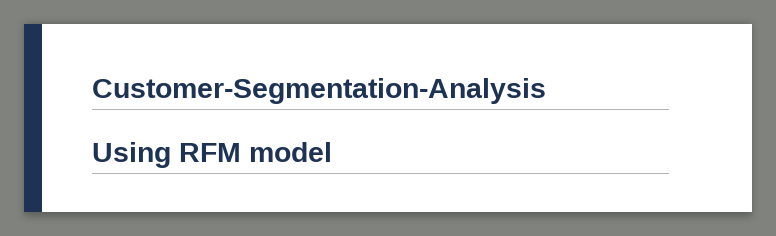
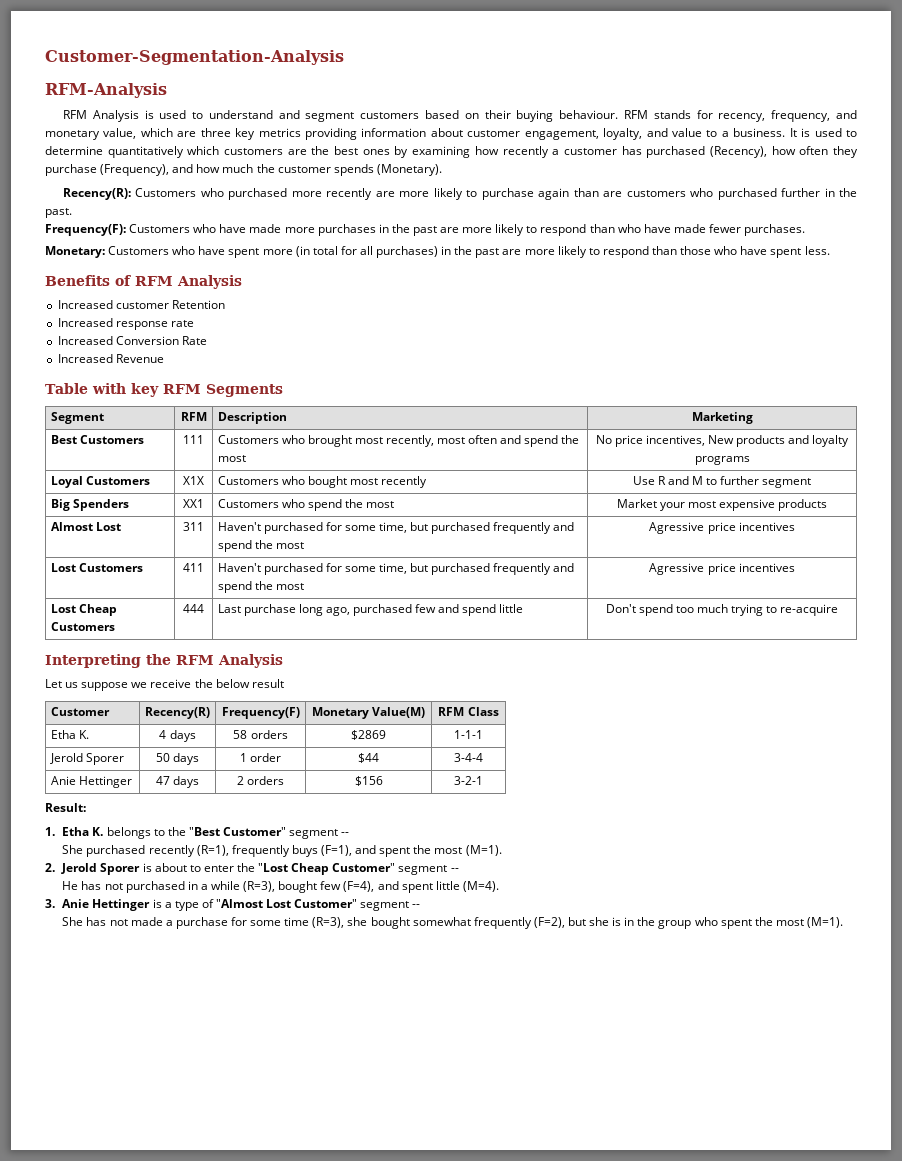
- Using RFM model
+ RFM-Analysis
+ RFM Analysis is used to understand and segment customers based on their buying behaviour. RFM stands for recency, frequency, and monetary value, which are three key metrics providing information about customer engagement, loyalty, and value to a business. It is used to determine quantitatively which customers are the best ones by examining how recently a customer has purchased (Recency), how often they purchase (Frequency), and how much the customer spends (Monetary).
+ Recency(R): Customers who purchased more recently are more likely to purchase again than are customers who purchased further in the past.
+ Frequency(F): Customers who have made more purchases in the past are more likely to respond than who have made fewer purchases.
+ Monetary: Customers who have spent more (in total for all purchases) in the past are more likely to respond than those who have spent less.
+ Benefits of RFM Analysis
+ Increased customer Retention
+ Increased response rate
+ Increased Conversion Rate
+ Increased Revenue
+ Table with key RFM Segments
+ Segment | RFM | Description | Marketing
+ Best Customers | 111 | Customers who brought most recently, most often and spend the most | No price incentives, New products and loyalty programs
+ Loyal Customers | X1X | Customers who bought most recently | Use R and M to further segment
+ Big Spenders | XX1 | Customers who spend the most | Market your most expensive products
+ Almost Lost | 311 | Haven't purchased for some time, but purchased frequently and spend the most | Agressive price incentives
+ Lost Customers | 411 | Haven't purchased for some time, but purchased frequently and spend the most | Agressive price incentives
+ Lost Cheap Customers | 444 | Last purchase long ago, purchased few and spend little | Don't spend too much trying to re-acquire
+ Interpreting the RFM Analysis
+ Let us suppose we receive the below result
+ Customer | Recency(R) | Frequency(F) | Monetary Value(M) | RFM Class
+ Etha K. | 4 days | 58 orders | $2869 | 1-1-1
+ Jerold Sporer | 50 days | 1 order | $44 | 3-4-4
+ Anie Hettinger | 47 days | 2 orders | $156 | 3-2-1
+ Result:
+ 1. Etha K. belongs to the "Best Customer" segment --
+ She purchased recently (R=1), frequently buys (F=1), and spent the most (M=1).
+ 2. Jerold Sporer is about to enter the "Lost Cheap Customer" segment --
+ He has not purchased in a while (R=3), bought few (F=4), and spent little (M=4).
+ 3. Anie Hettinger is a type of "Almost Lost Customer" segment --
+ She has not made a purchase for some time (R=3), she bought somewhat frequently (F=2), but she is in the group who spent the most (M=1).

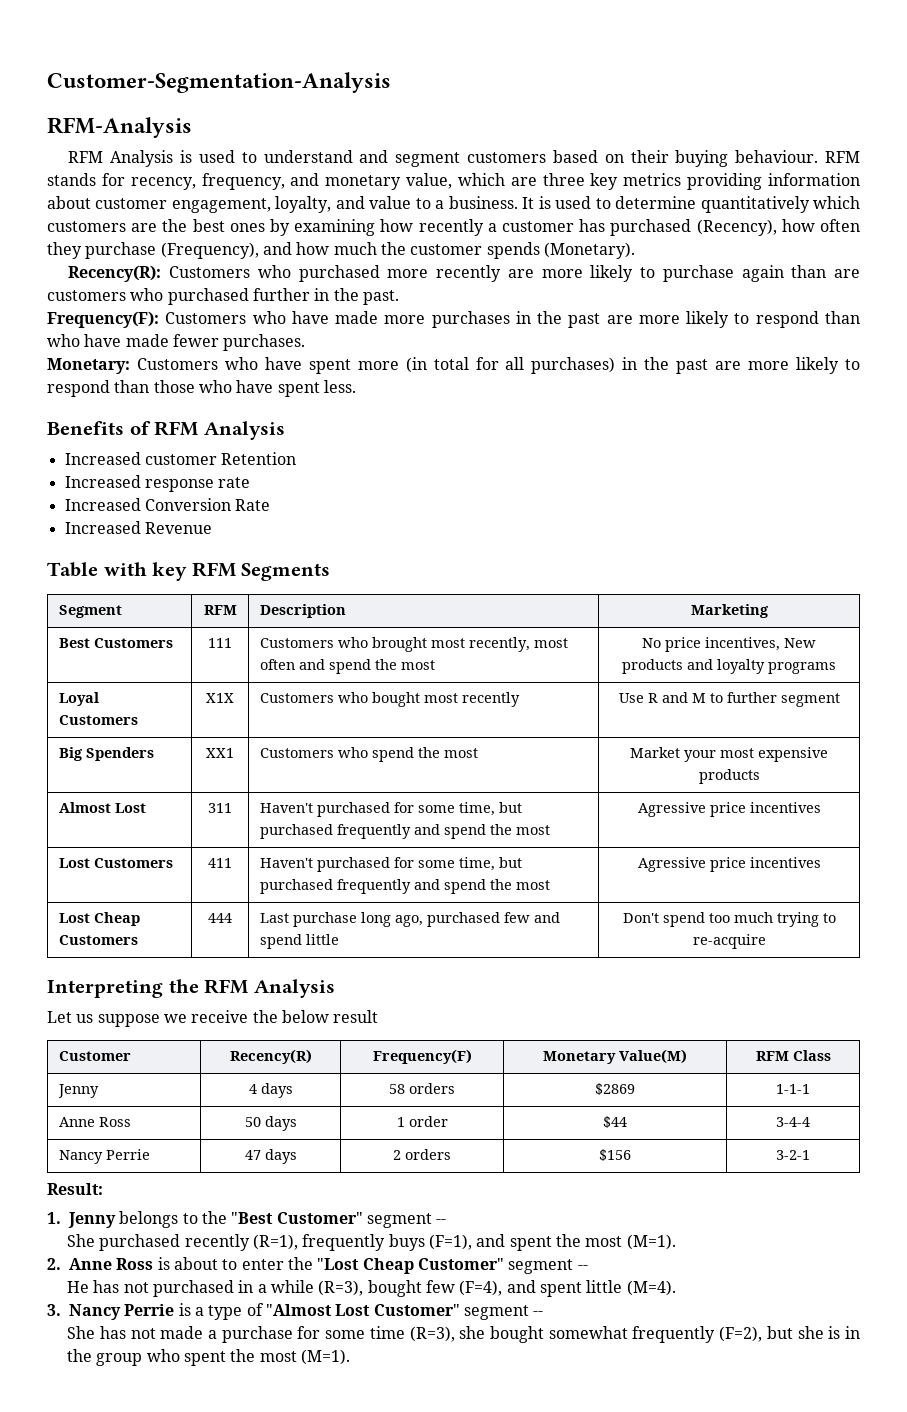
- Etha K. | 4 days | 58 orders | $2869 | 1-1-1
+ Jenny | 4 days | 58 orders | $2869 | 1-1-1
- Jerold Sporer | 50 days | 1 order | $44 | 3-4-4
+ Anne Ross | 50 days | 1 order | $44 | 3-4-4
- Anie Hettinger | 47 days | 2 orders | $156 | 3-2-1
+ Nancy Perrie | 47 days | 2 orders | $156 | 3-2-1
- 1. Etha K. belongs to the "Best Customer" segment --
+ 1. Jenny belongs to the "Best Customer" segment --
- 2. Jerold Sporer is about to enter the "Lost Cheap Customer" segment --
+ 2. Anne Ross is about to enter the "Lost Cheap Customer" segment --
- 3. Anie Hettinger is a type of "Almost Lost Customer" segment --
+ 3. Nancy Perrie is a type of "Almost Lost Customer" segment --

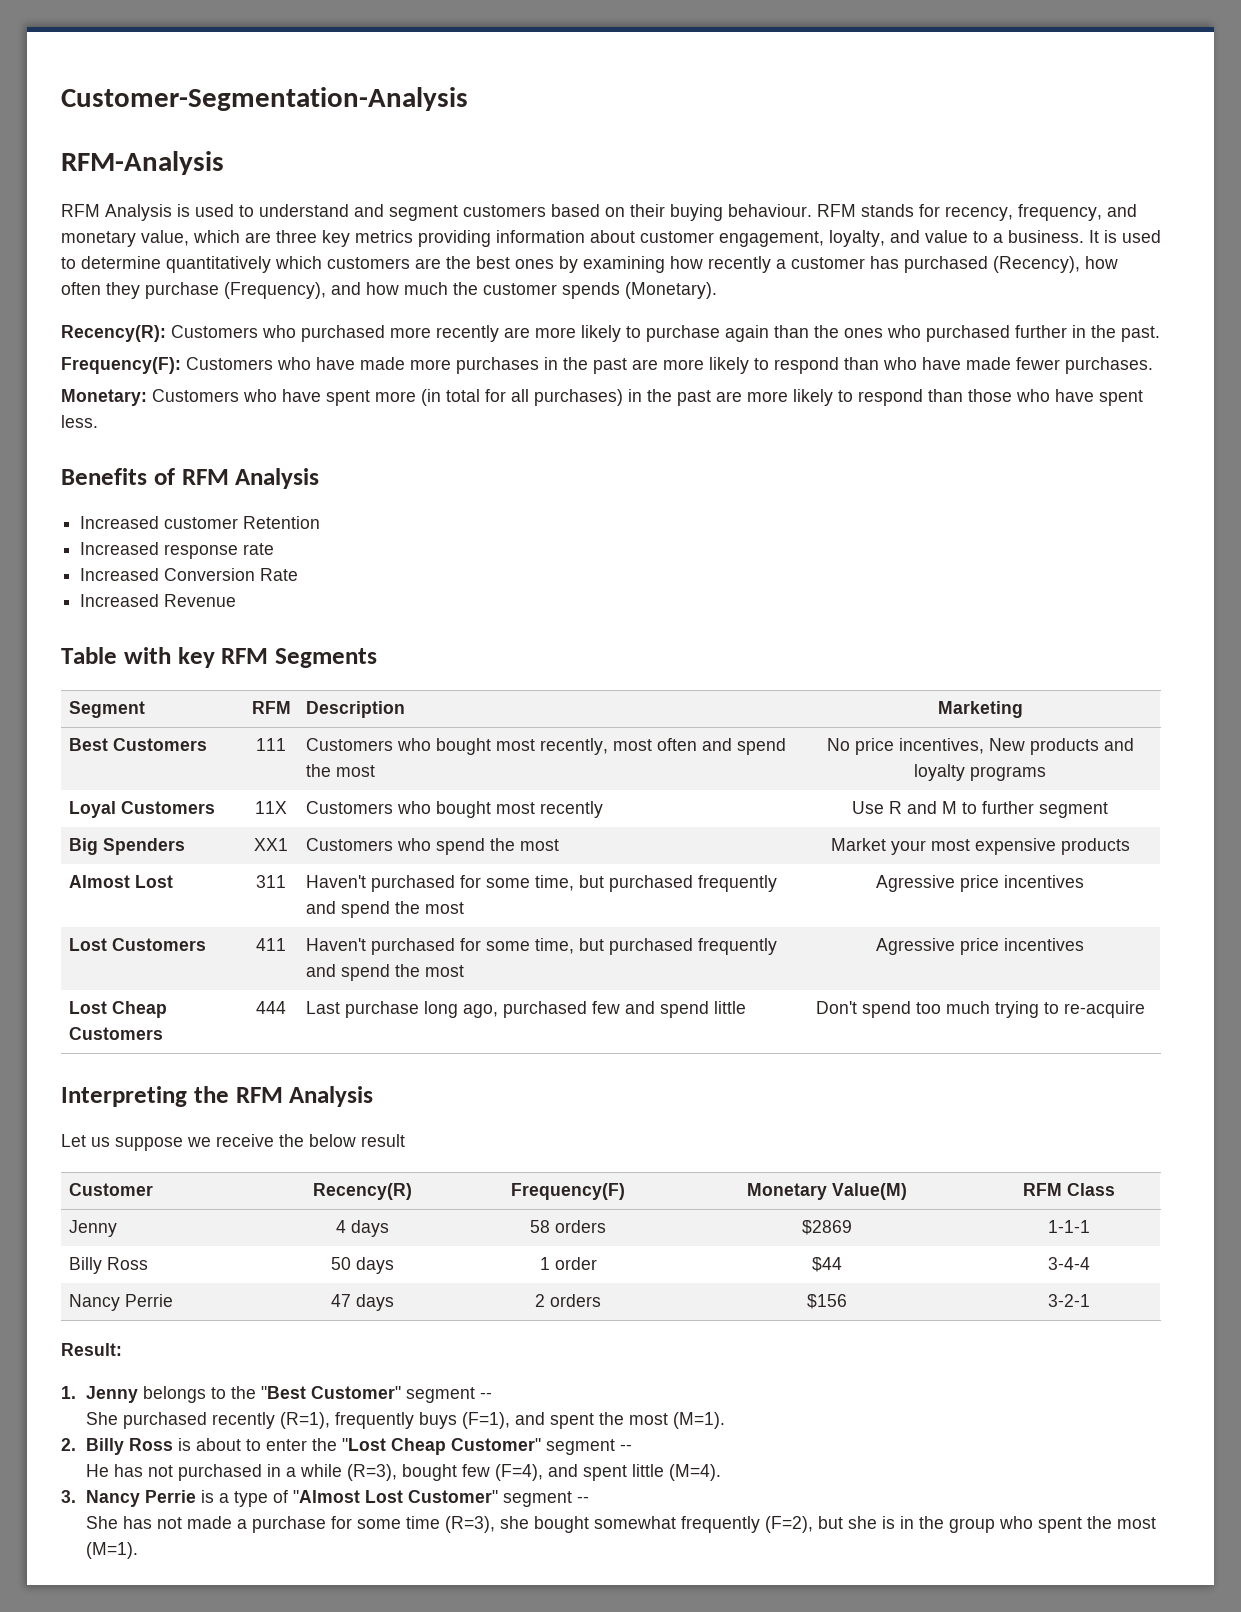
- Recency(R): Customers who purchased more recently are more likely to purchase again than are customers who purchased further in the past.
+ Recency(R): Customers who purchased more recently are more likely to purchase again than the ones who purchased further in the past.
- Best Customers | 111 | Customers who brought most recently, most often and spend the most | No price incentives, New products and loyalty programs
+ Best Customers | 111 | Customers who bought most recently, most often and spend the most | No price incentives, New products and loyalty programs
- Loyal Customers | X1X | Customers who bought most recently | Use R and M to further segment
+ Loyal Customers | 11X | Customers who bought most recently | Use R and M to further segment
- Anne Ross | 50 days | 1 order | $44 | 3-4-4
+ Billy Ross | 50 days | 1 order | $44 | 3-4-4
- 2. Anne Ross is about to enter the "Lost Cheap Customer" segment --
+ 2. Billy Ross is about to enter the "Lost Cheap Customer" segment --

